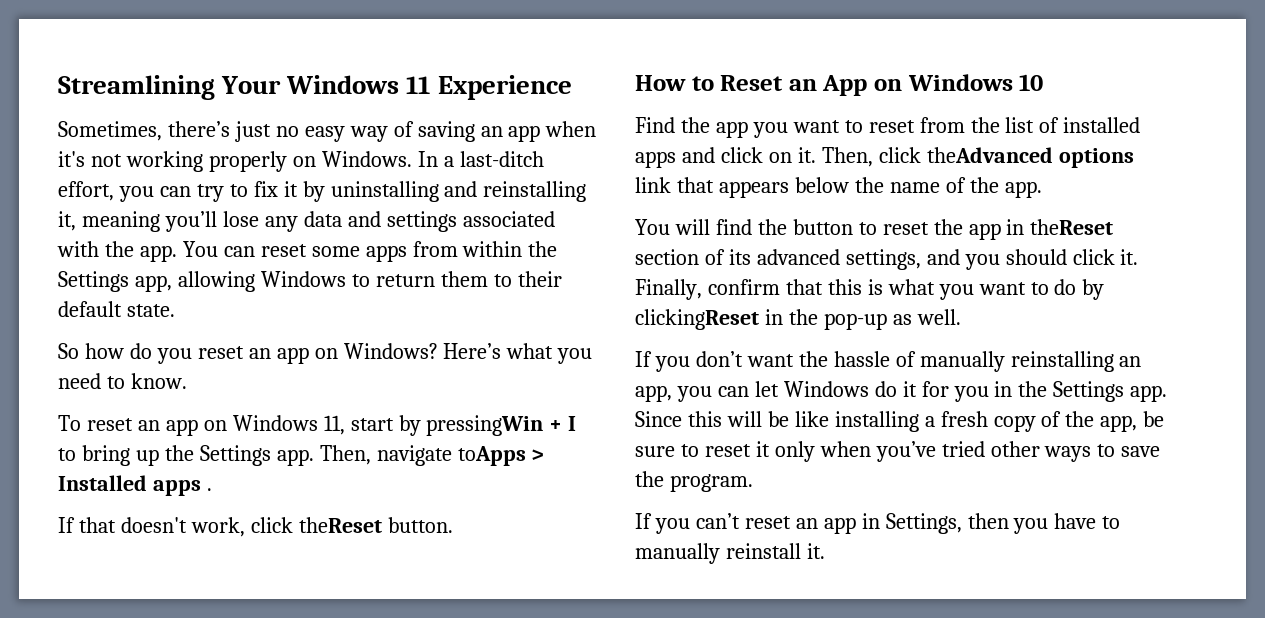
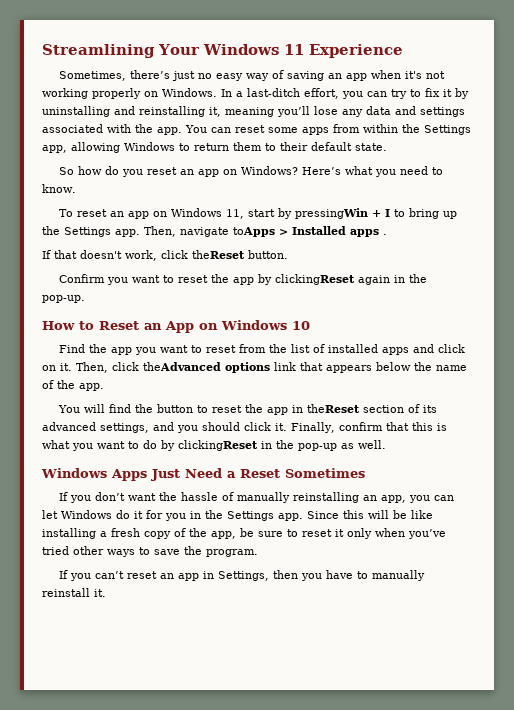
+ Confirm you want to reset the app by clickingReset again in the pop-up.
+ Windows Apps Just Need a Reset Sometimes

